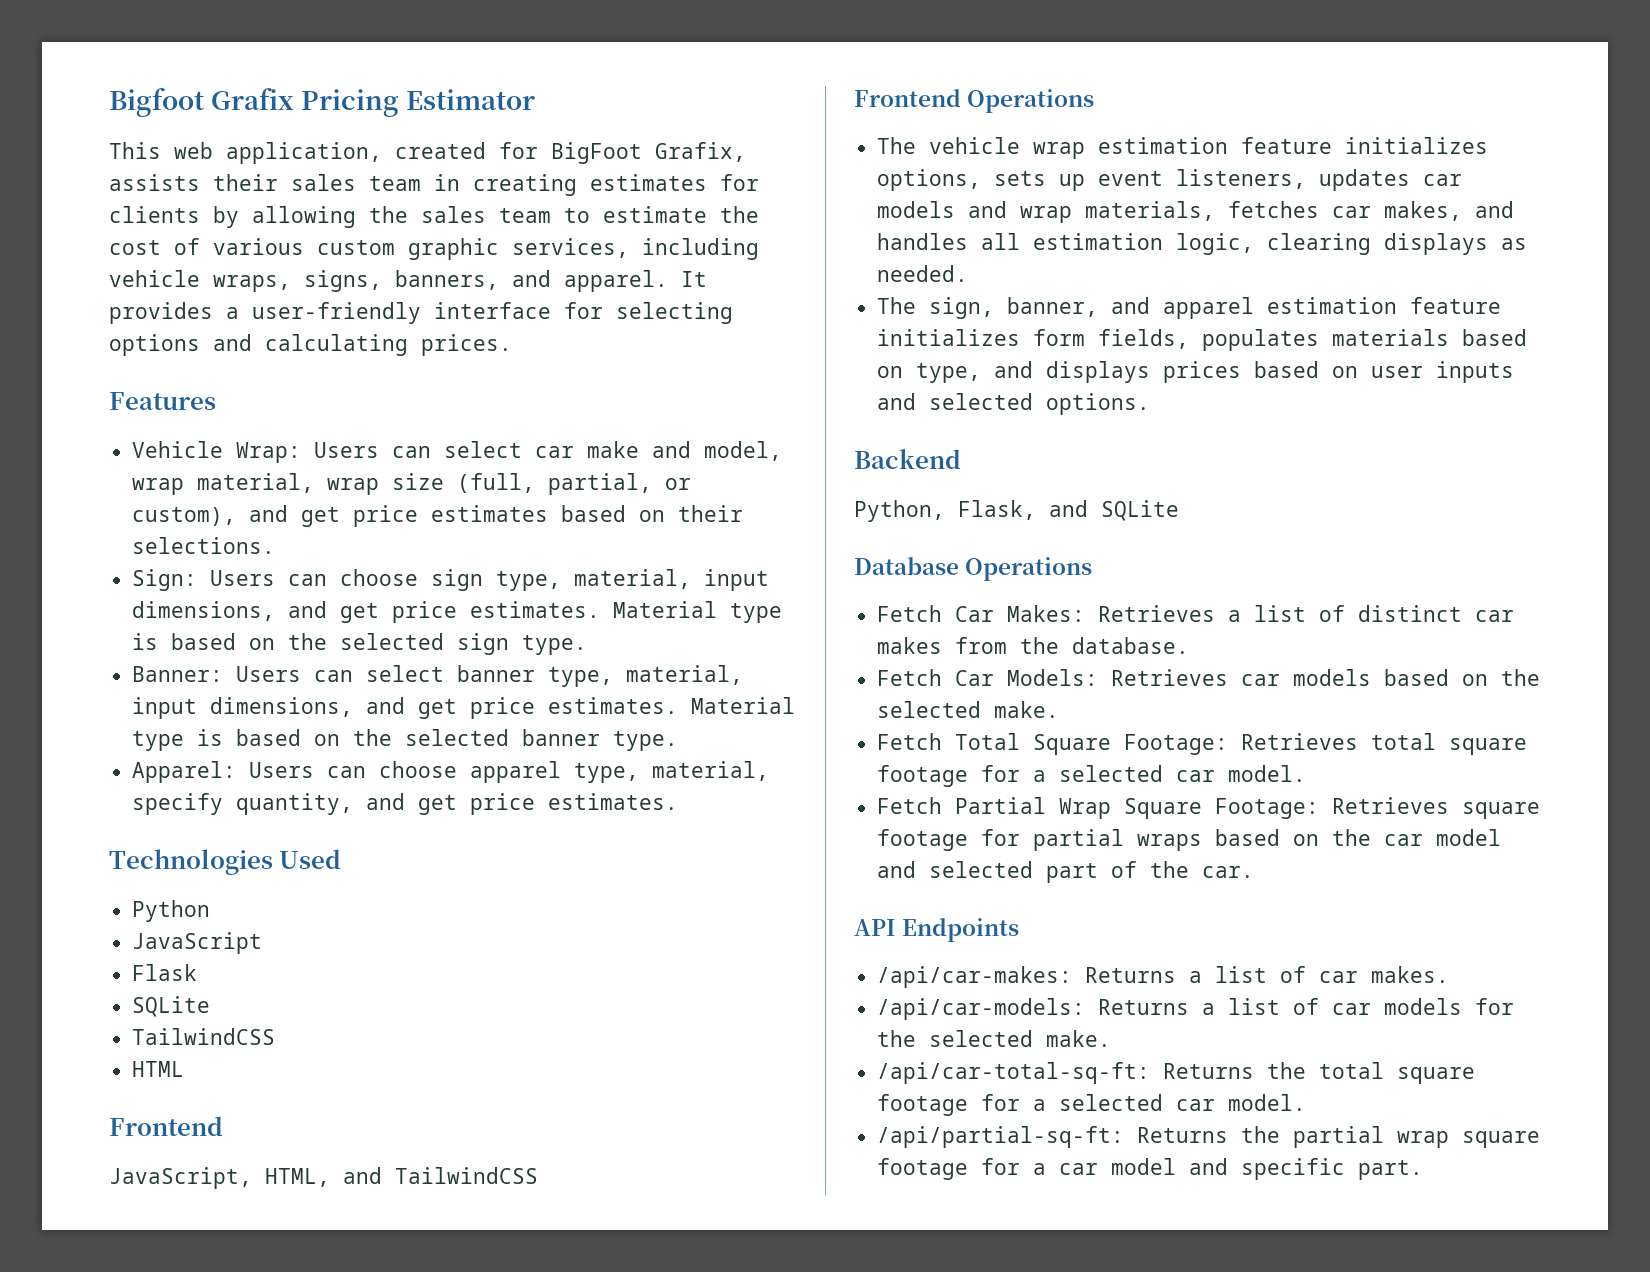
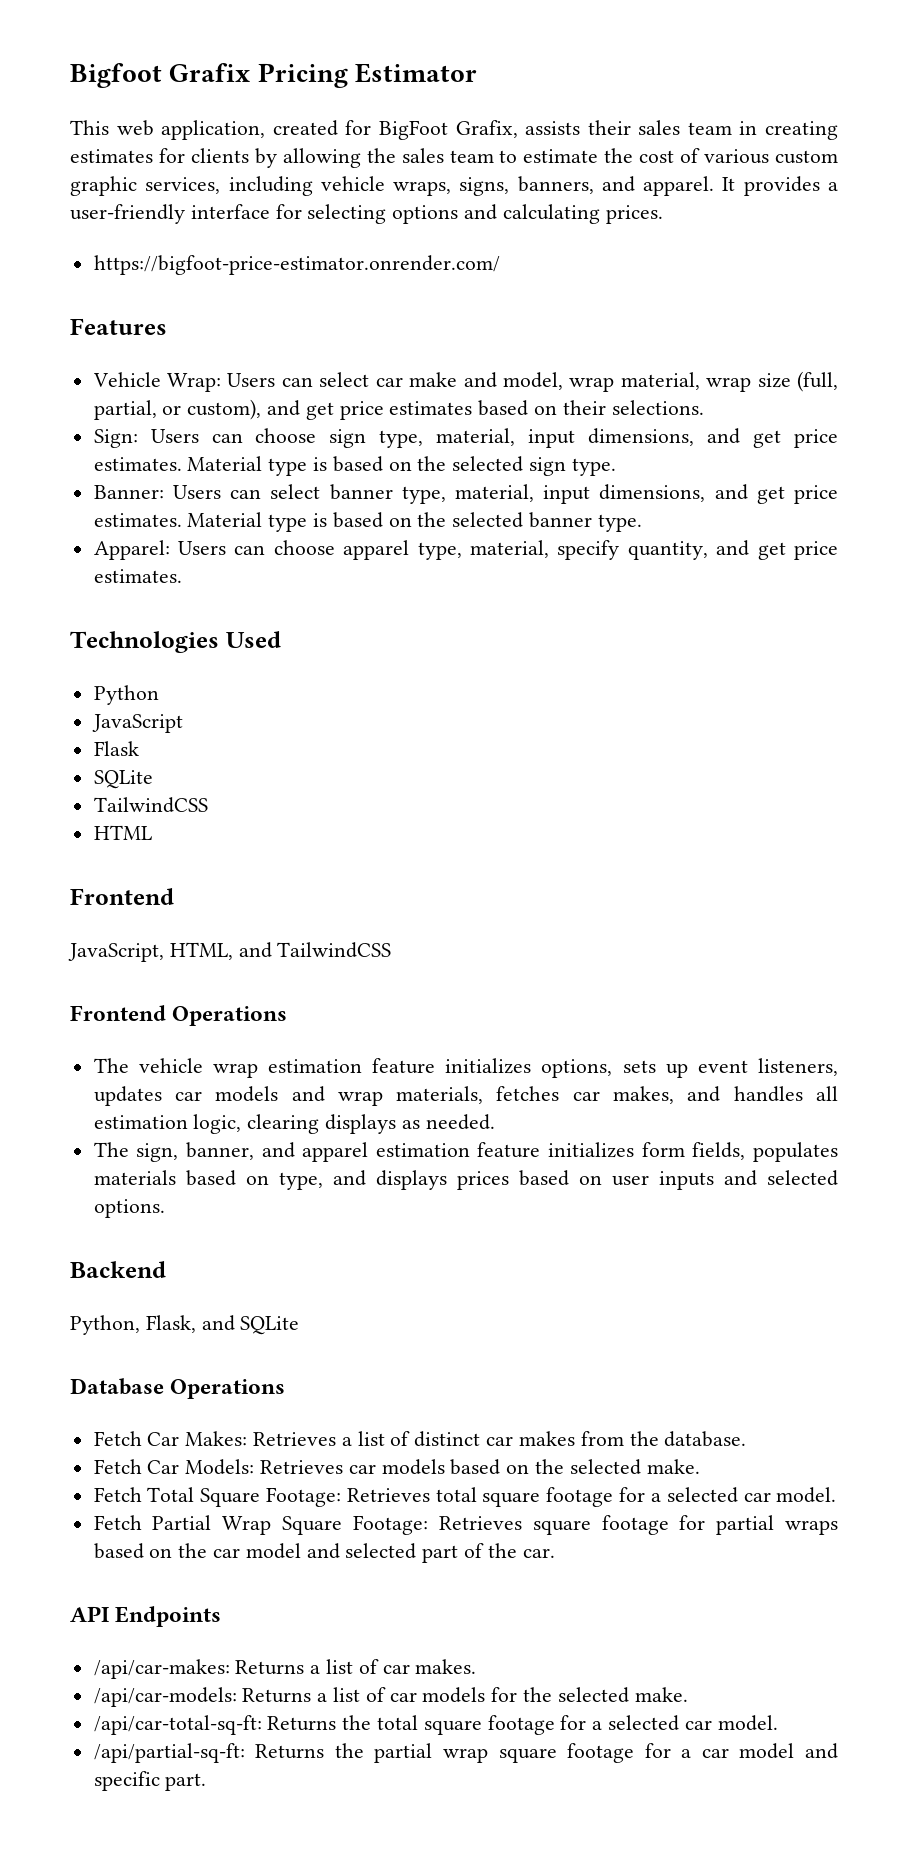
+ https://bigfoot-price-estimator.onrender.com/

